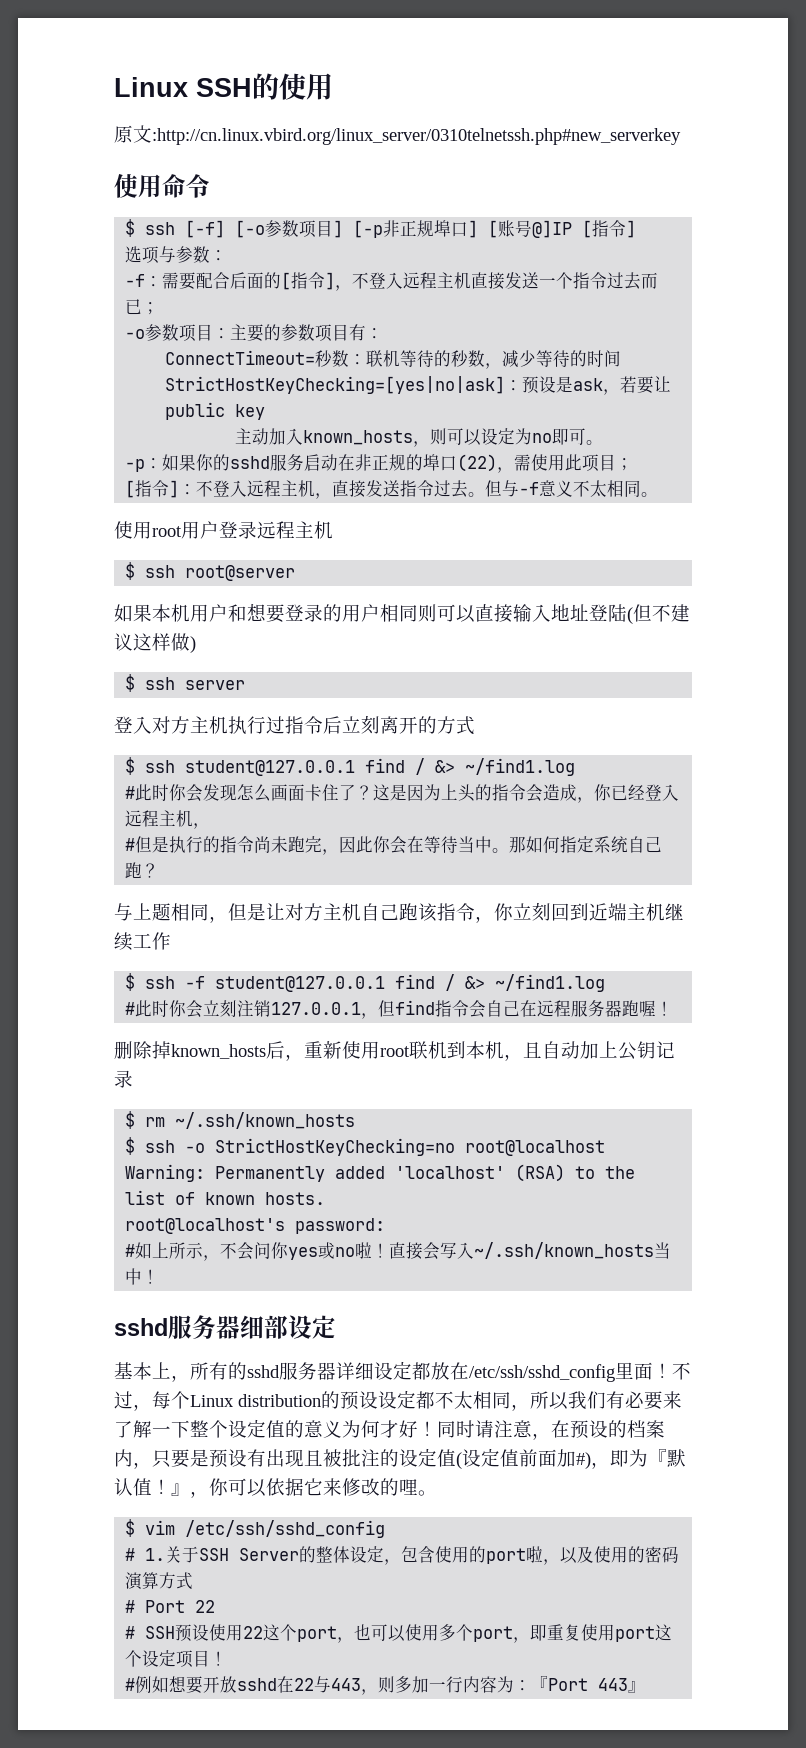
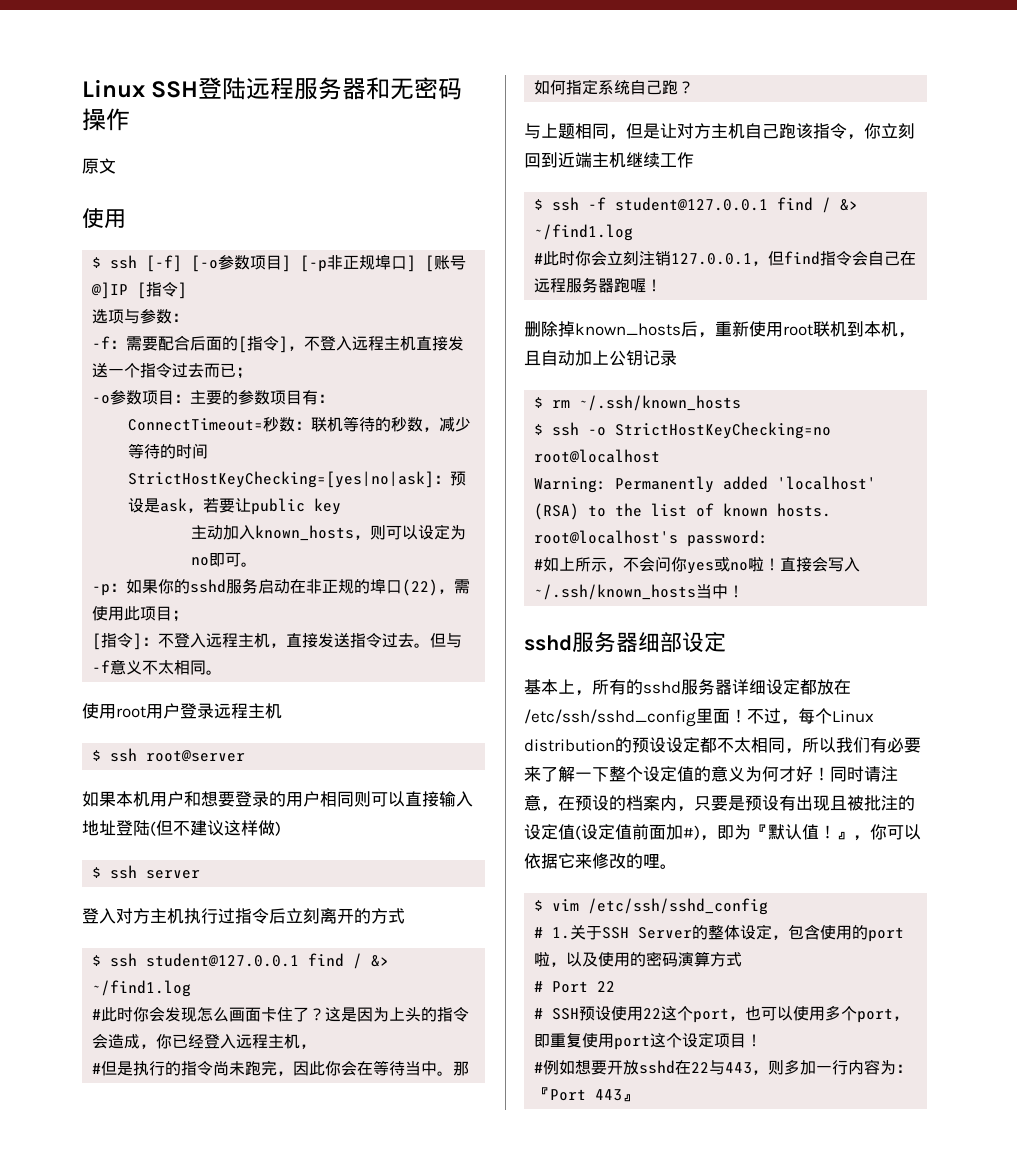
- Linux SSH的使用
+ Linux SSH登陆远程服务器和无密码操作
- 原文:http://cn.linux.vbird.org/linux_server/0310telnetssh.php#new_serverkey
- 使用命令
+ 原文
+ 使用

